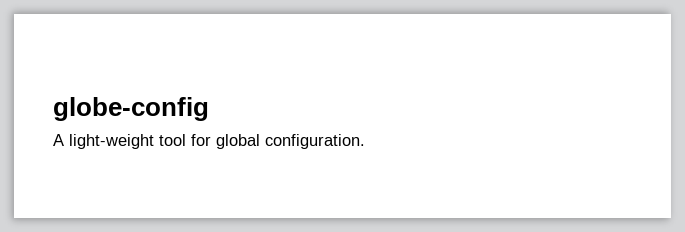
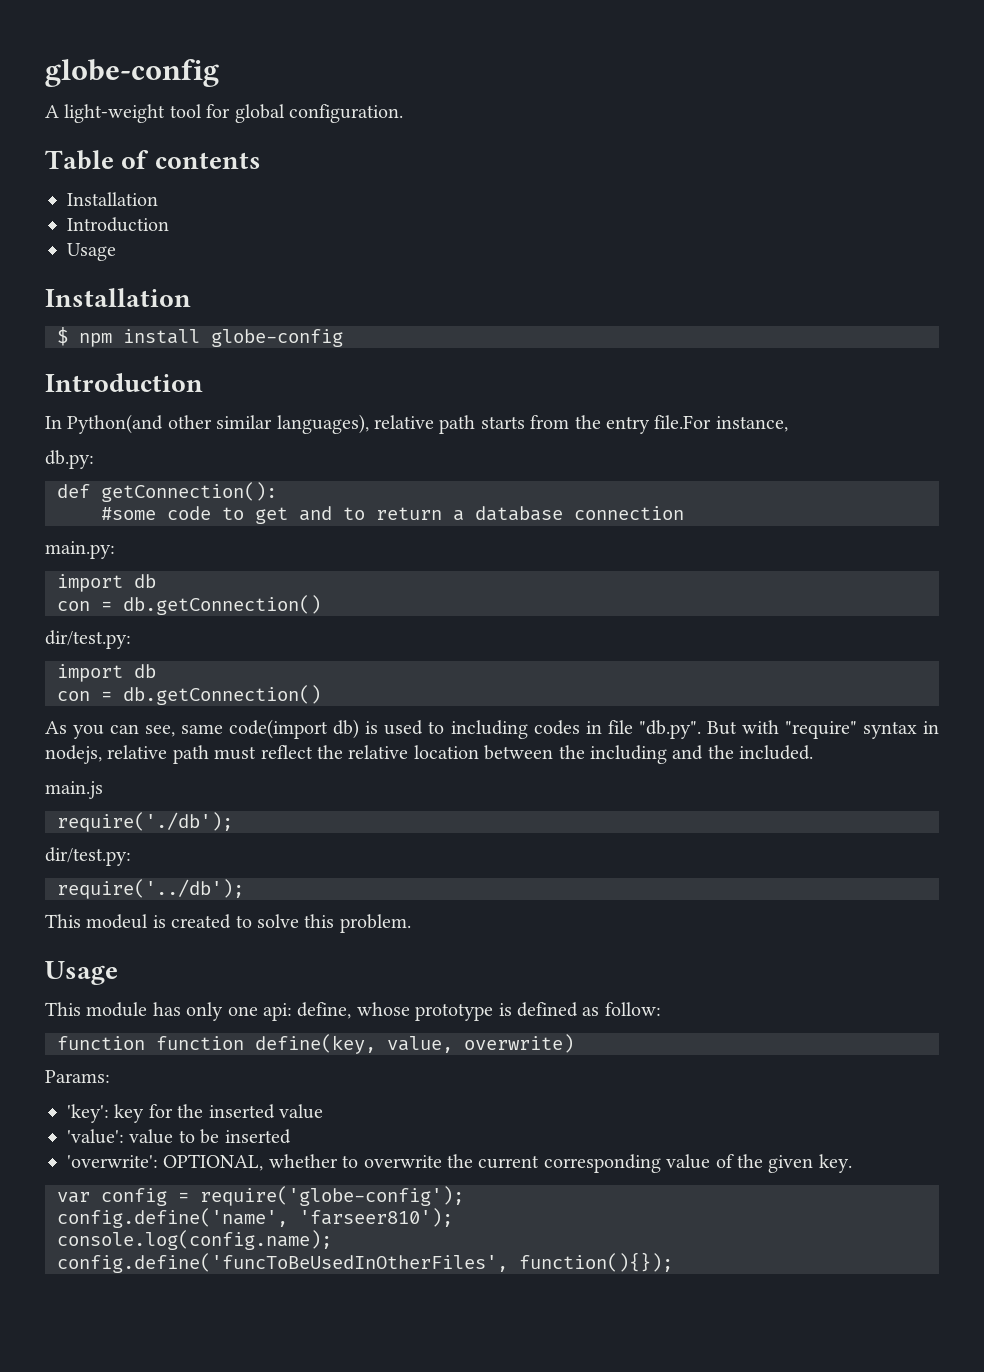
+ Table of contents
+ Installation
+ Introduction
+ Usage
+ Installation
+ $ npm install globe-config
+ Introduction
+ In Python(and other similar languages), relative path starts from the entry file.For instance,
+ db.py:
+ def getConnection():
+ #some code to get and to return a database connection
+ main.py:
+ import db
+ con = db.getConnection()
+ dir/test.py:
+ import db
+ con = db.getConnection()
+ As you can see, same code(import db) is used to including codes in file "db.py". But with "require" syntax in nodejs, relative path must reflect the relative location between the including and the included.
+ main.js
+ require('./db');
+ dir/test.py:
+ require('../db');
+ This modeul is created to solve this problem.
+ Usage
+ This module has only one api: define, whose prototype is defined as follow:
+ function function define(key, value, overwrite)
+ Params:
+ 'key': key for the inserted value
+ 'value': value to be inserted
+ 'overwrite': OPTIONAL, whether to overwrite the current corresponding value of the given key.
+ var config = require('globe-config');
+ config.define('name', 'farseer810');
+ console.log(config.name);
+ config.define('funcToBeUsedInOtherFiles', function(){});

